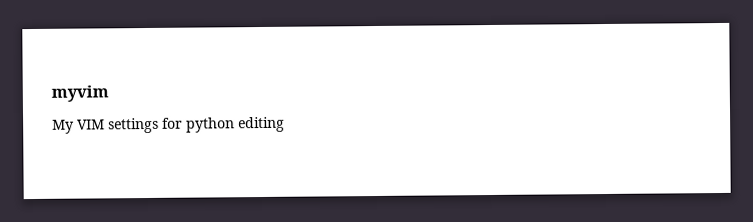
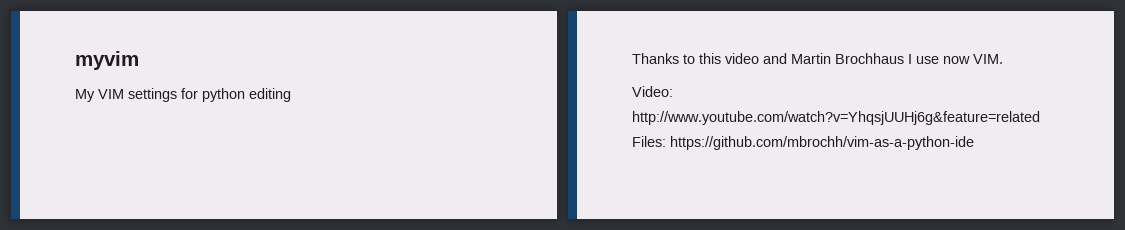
+ Thanks to this video and Martin Brochhaus I use now VIM.
+ Video: http://www.youtube.com/watch?v=YhqsjUUHj6g&feature=related Files: https://github.com/mbrochh/vim-as-a-python-ide

